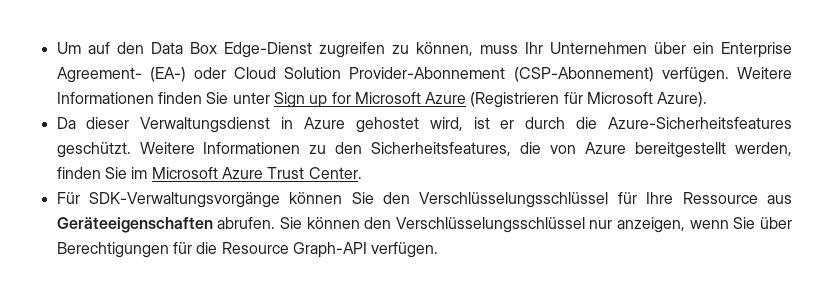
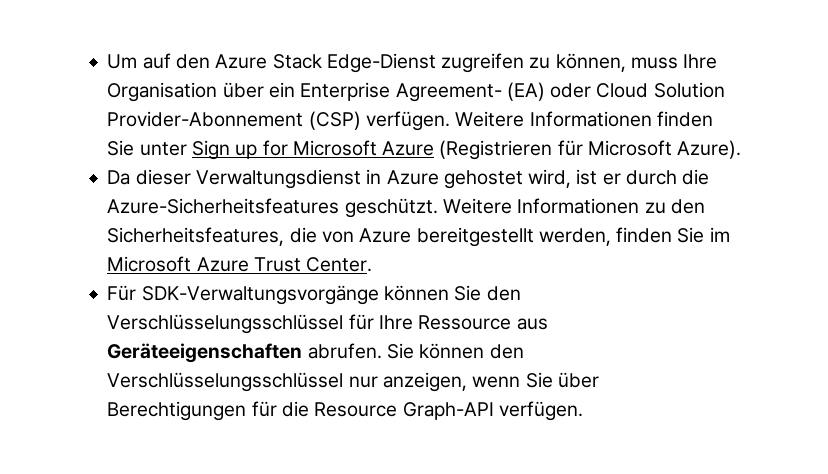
- Um auf den Data Box Edge-Dienst zugreifen zu können, muss Ihr Unternehmen über ein Enterprise Agreement- (EA-) oder Cloud Solution Provider-Abonnement (CSP-Abonnement) verfügen.
+ Um auf den Azure Stack Edge-Dienst zugreifen zu können, muss Ihre Organisation über ein Enterprise Agreement- (EA) oder Cloud Solution Provider-Abonnement (CSP) verfügen.

